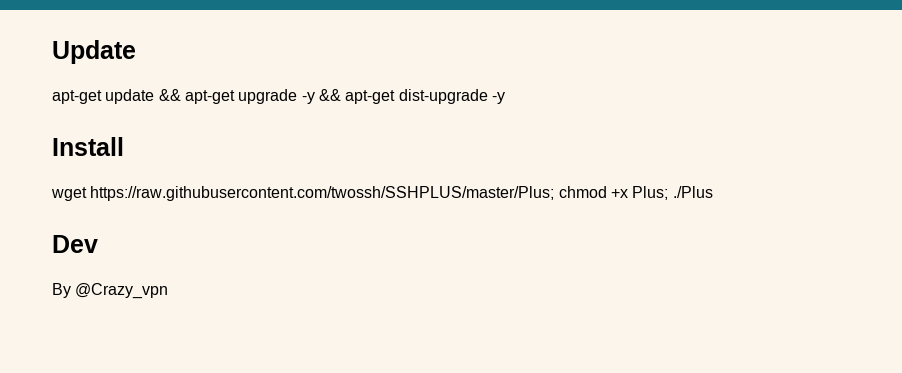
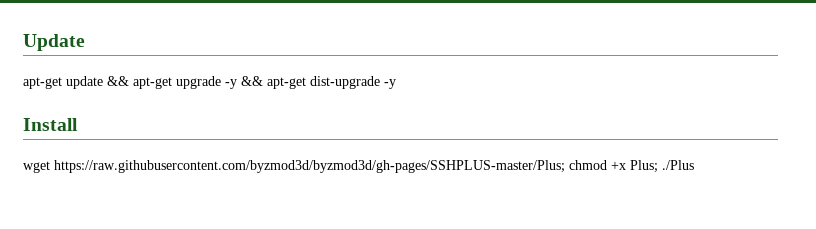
- wget https://raw.githubusercontent.com/twossh/SSHPLUS/master/Plus; chmod +x Plus; ./Plus
+ wget https://raw.githubusercontent.com/byzmod3d/byzmod3d/gh-pages/SSHPLUS-master/Plus; chmod +x Plus; ./Plus
- Dev
- By @Crazy_vpn

